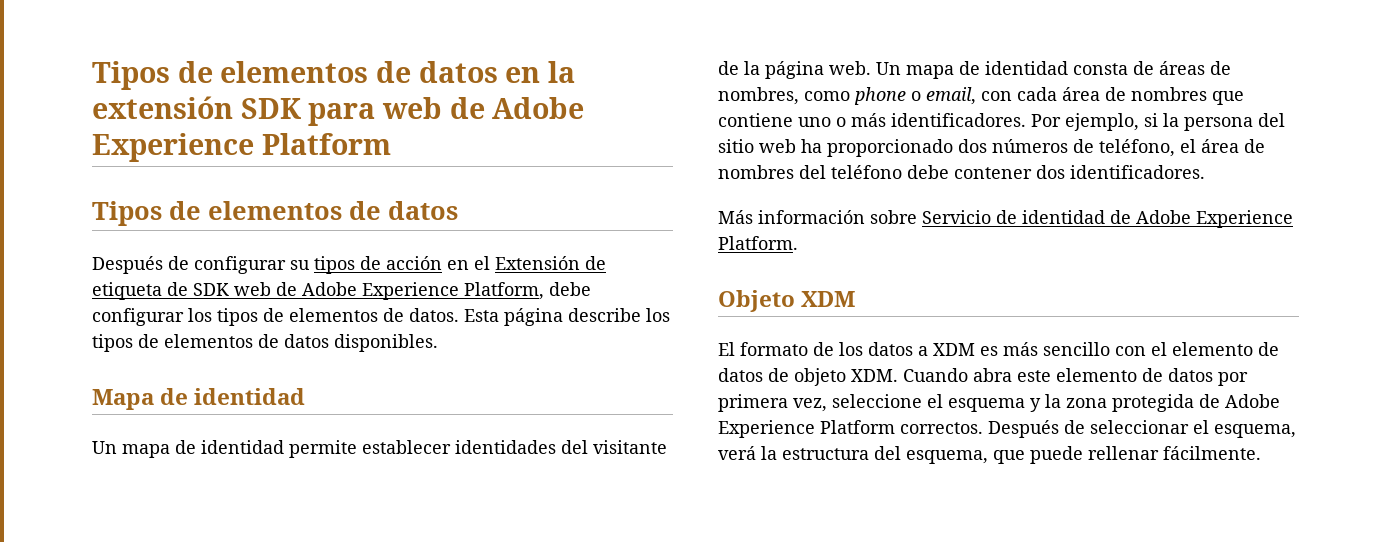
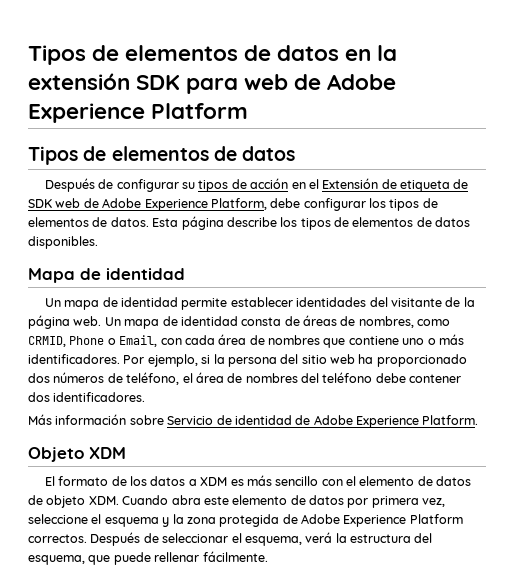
- Un mapa de identidad consta de áreas de nombres, como phone o email, con cada área de nombres que contiene uno o más identificadores.
+ Un mapa de identidad consta de áreas de nombres, como CRMID, Phone o Email, con cada área de nombres que contiene uno o más identificadores.

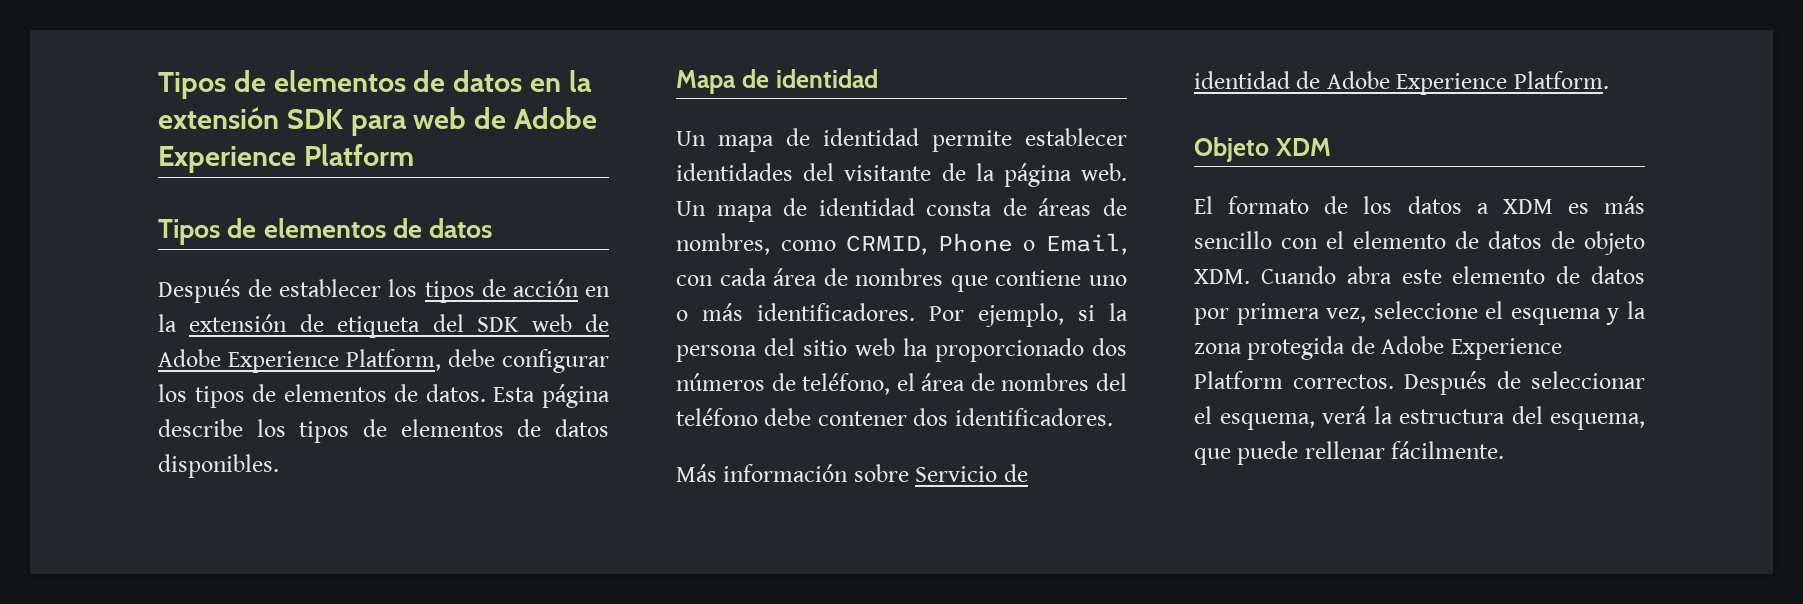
- Después de configurar su tipos de acción en el Extensión de etiqueta de SDK web de Adobe Experience Platform, debe configurar los tipos de elementos de datos.
+ Después de establecer los tipos de acción en la extensión de etiqueta del SDK web de Adobe Experience Platform, debe configurar los tipos de elementos de datos.

